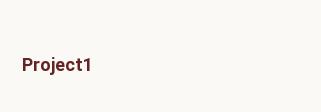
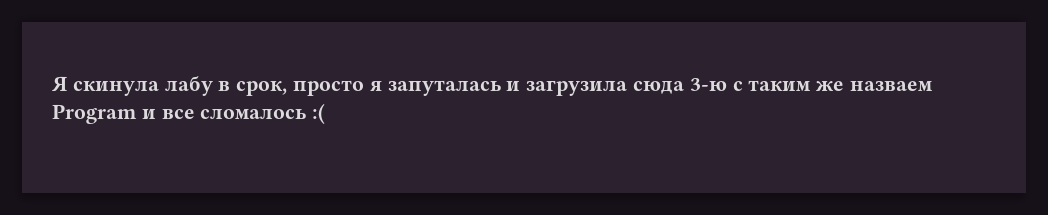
- Project1
+ Я скинула лабу в срок, просто я запуталась и загрузила сюда 3-ю с таким же назваем Program и все сломалось :(

